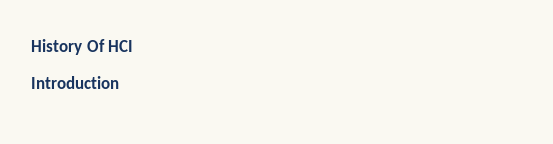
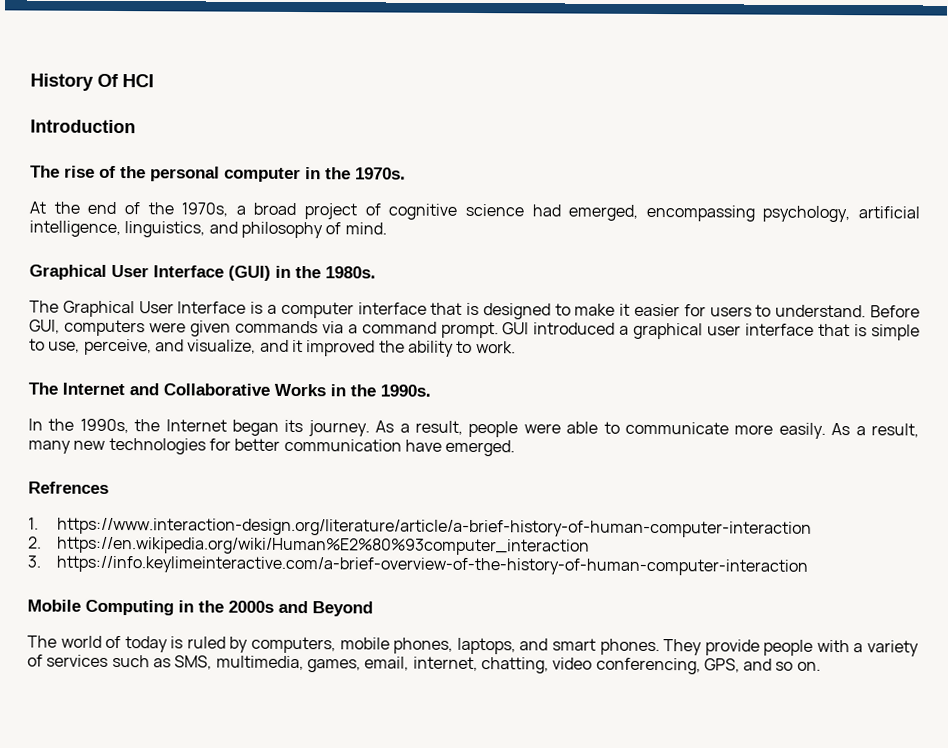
+ The rise of the personal computer in the 1970s.
+ At the end of the 1970s, a broad project of cognitive science had emerged, encompassing psychology, artificial intelligence, linguistics, and philosophy of mind.
+ Graphical User Interface (GUI) in the 1980s.
+ The Graphical User Interface is a computer interface that is designed to make it easier for users to understand. Before GUI, computers were given commands via a command prompt. GUI introduced a graphical user interface that is simple to use, perceive, and visualize, and it improved the ability to work.
+ The Internet and Collaborative Works in the 1990s.
+ In the 1990s, the Internet began its journey. As a result, people were able to communicate more easily. As a result, many new technologies for better communication have emerged.
+ Refrences
+ 1. https://www.interaction-design.org/literature/article/a-brief-history-of-human-computer-interaction
+ 2. https://en.wikipedia.org/wiki/Human%E2%80%93computer_interaction
+ 3. https://info.keylimeinteractive.com/a-brief-overview-of-the-history-of-human-computer-interaction
+ Mobile Computing in the 2000s and Beyond
+ The world of today is ruled by computers, mobile phones, laptops, and smart phones. They provide people with a variety of services such as SMS, multimedia, games, email, internet, chatting, video conferencing, GPS, and so on.

